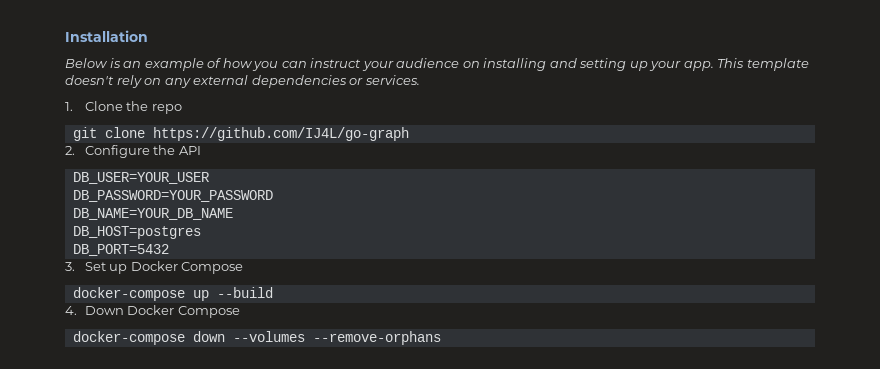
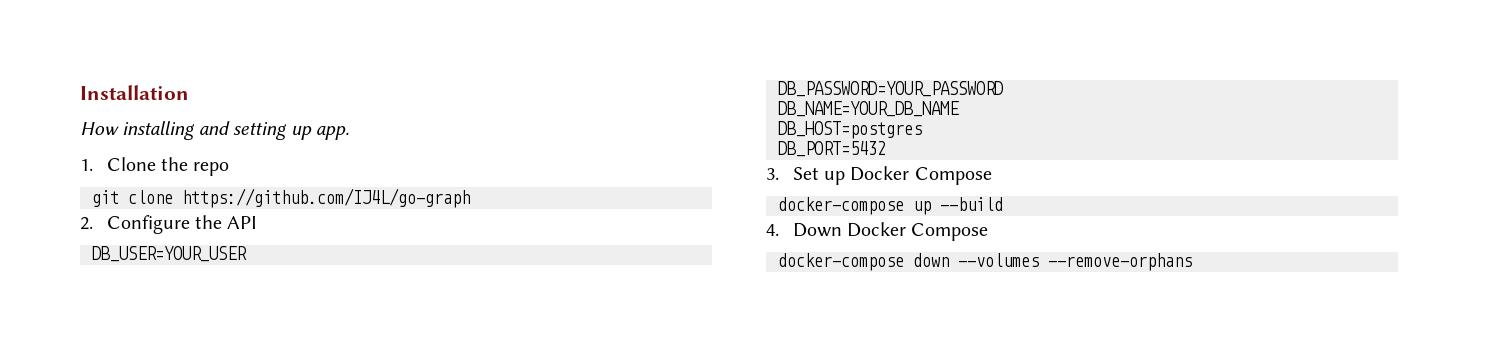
- Below is an example of how you can instruct your audience on installing and setting up your app. This template doesn't rely on any external dependencies or services.
+ How installing and setting up app.

